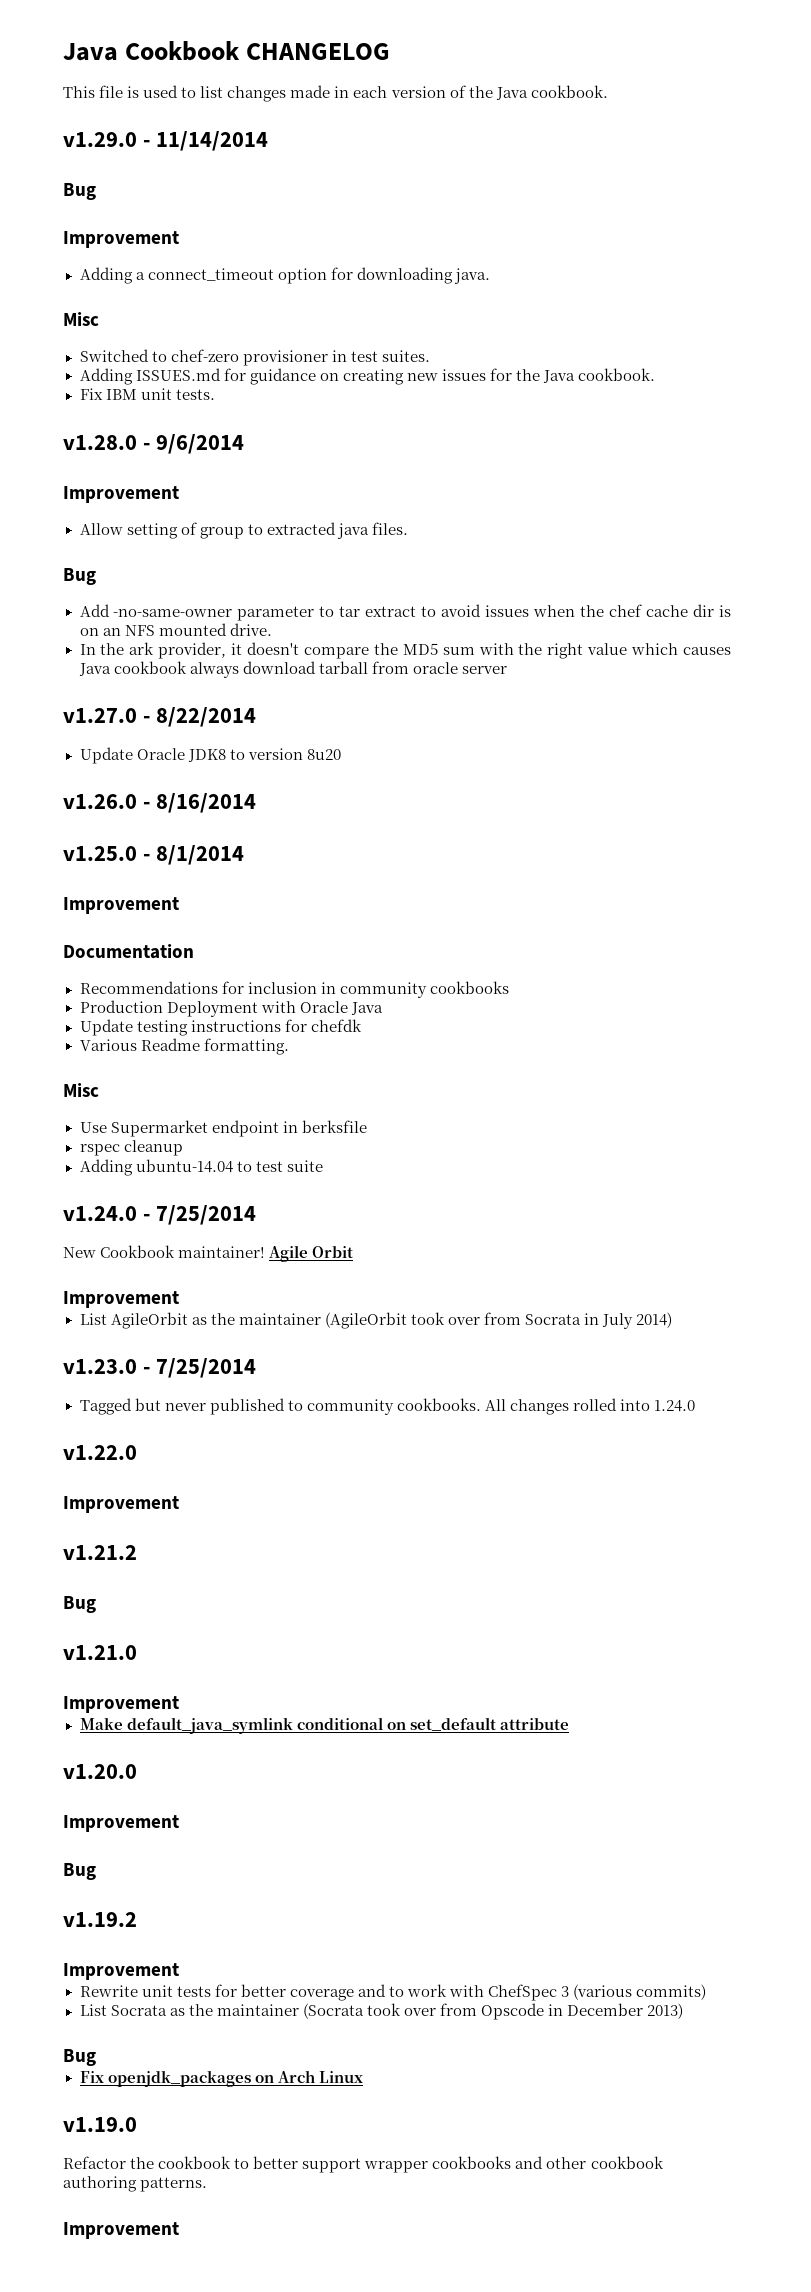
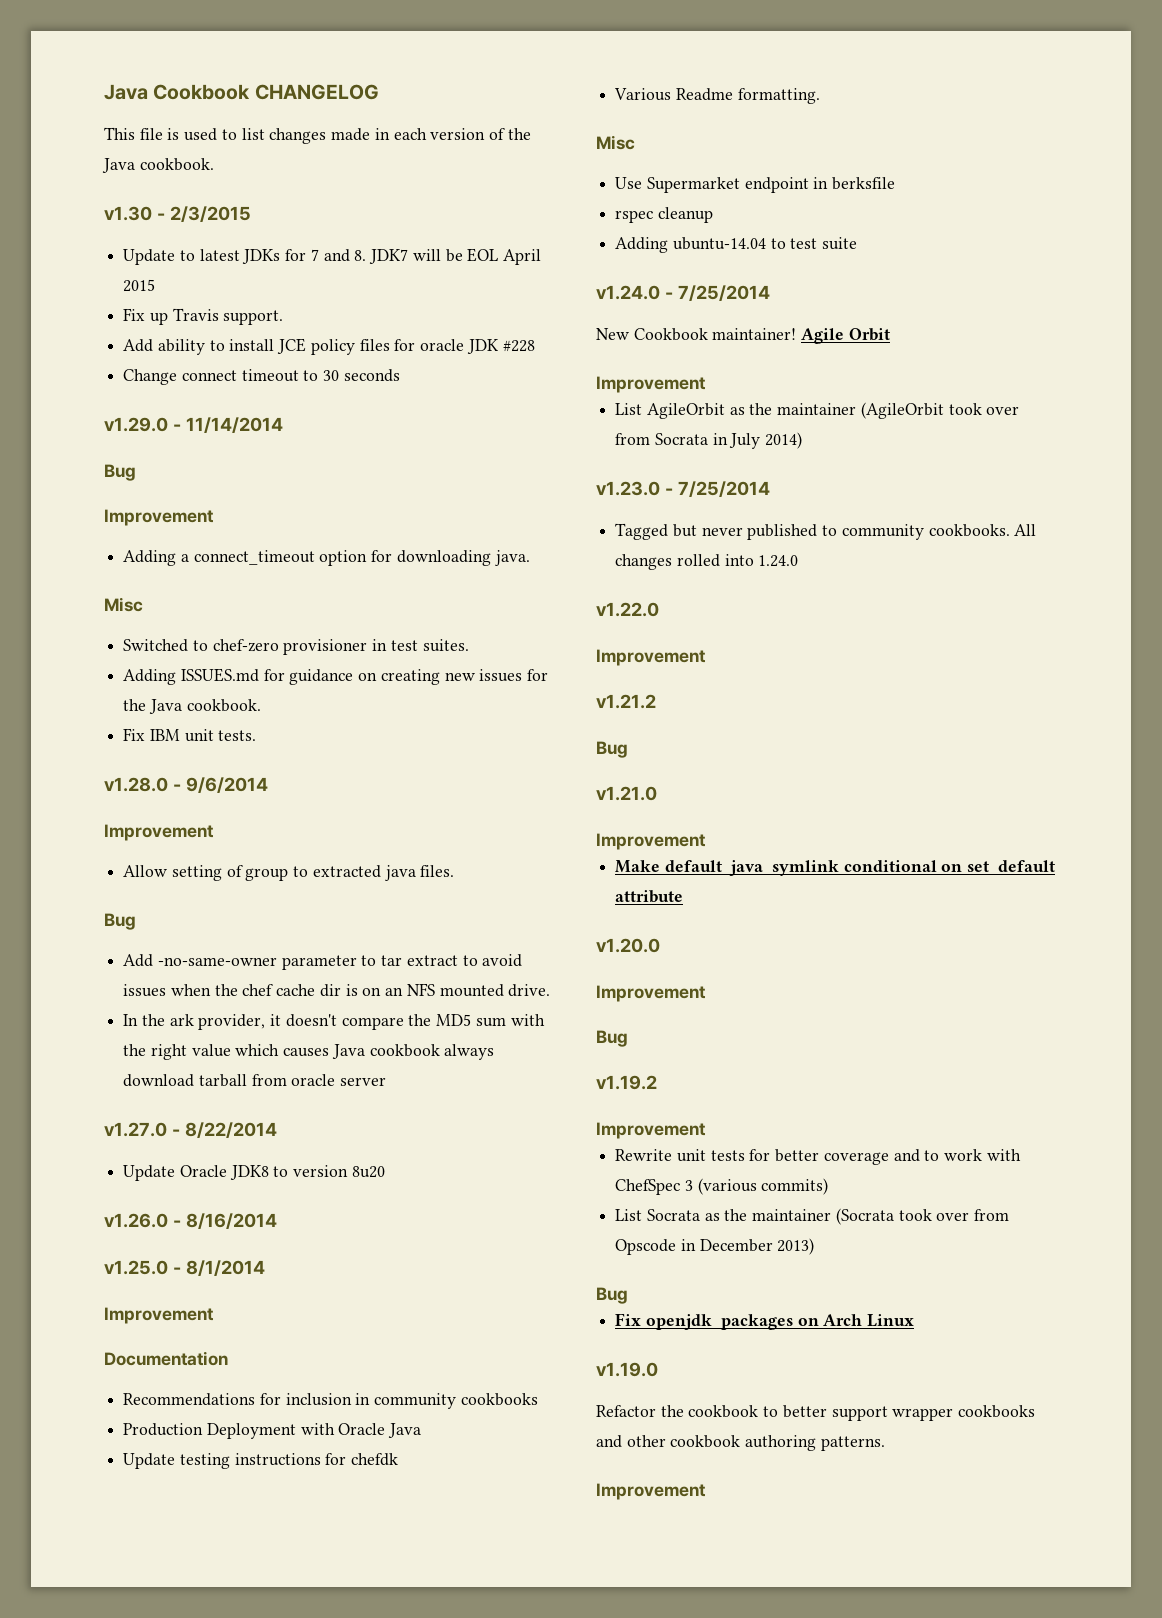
+ v1.30 - 2/3/2015
+ Update to latest JDKs for 7 and 8. JDK7 will be EOL April 2015
+ Fix up Travis support.
+ Add ability to install JCE policy files for oracle JDK #228
+ Change connect timeout to 30 seconds

